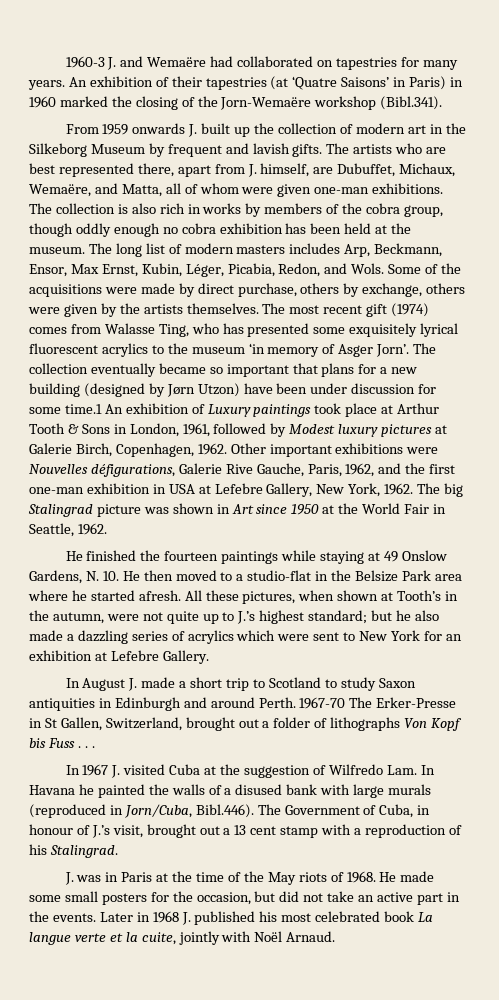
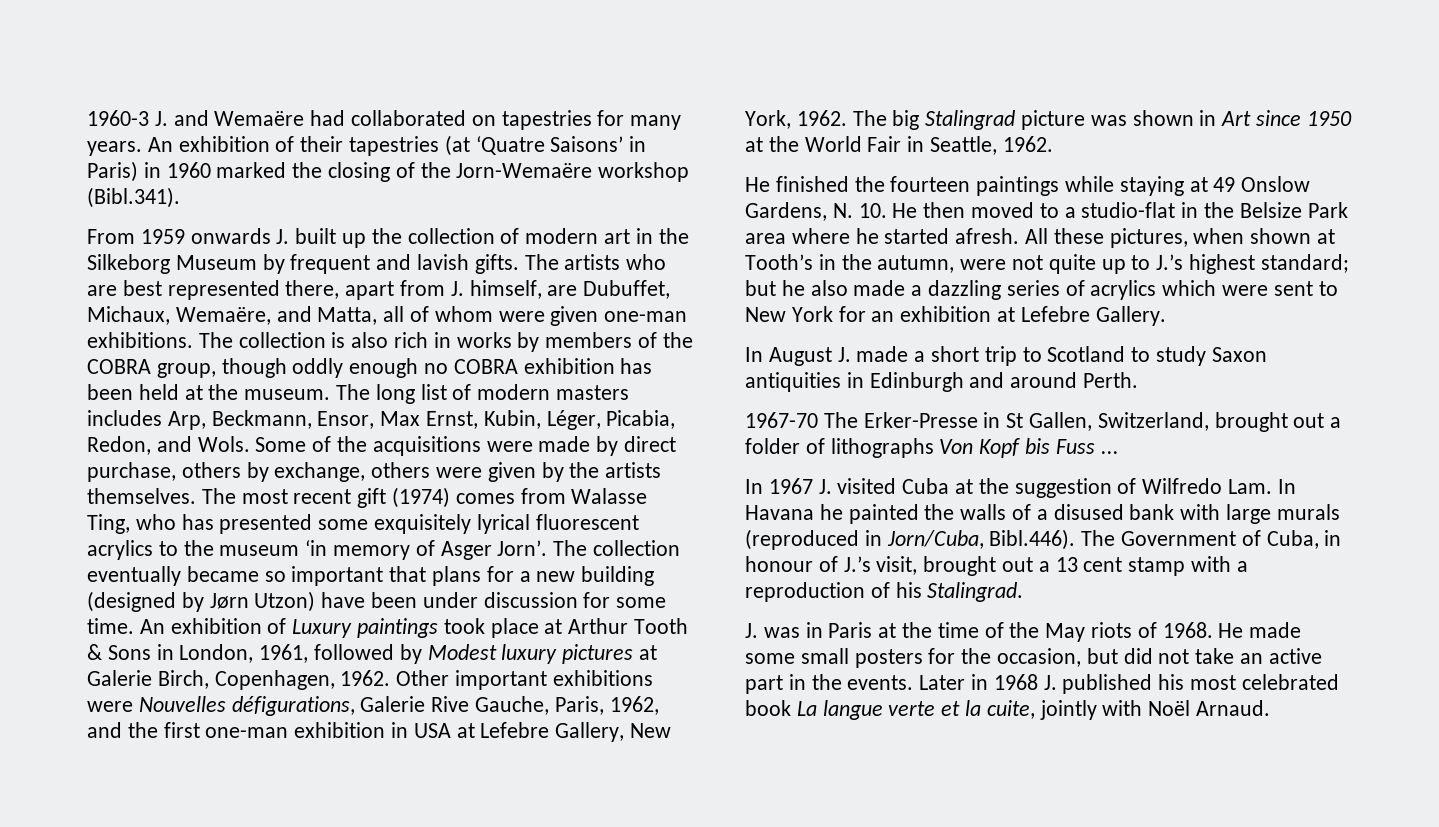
- The collection is also rich in works by members of the cobra group, though oddly enough no cobra exhibition has been held at the museum.
+ The collection is also rich in works by members of the COBRA group, though oddly enough no COBRA exhibition has been held at the museum.
- The collection eventually became so important that plans for a new building (designed by Jørn Utzon) have been under discussion for some time.1 An exhibition of Luxury paintings took place at Arthur Tooth & Sons in London, 1961, followed by Modest luxury pictures at Galerie Birch, Copenhagen, 1962.
+ The collection eventually became so important that plans for a new building (designed by Jørn Utzon) have been under discussion for some time. An exhibition of Luxury paintings took place at Arthur Tooth & Sons in London, 1961, followed by Modest luxury pictures at Galerie Birch, Copenhagen, 1962.
- In August J. made a short trip to Scotland to study Saxon antiquities in Edinburgh and around Perth. 1967-70 The Erker-Presse in St Gallen, Switzerland, brought out a folder of lithographs Von Kopf bis Fuss . . .
+ In August J. made a short trip to Scotland to study Saxon antiquities in Edinburgh and around Perth.
+ 1967-70 The Erker-Presse in St Gallen, Switzerland, brought out a folder of lithographs Von Kopf bis Fuss ...

